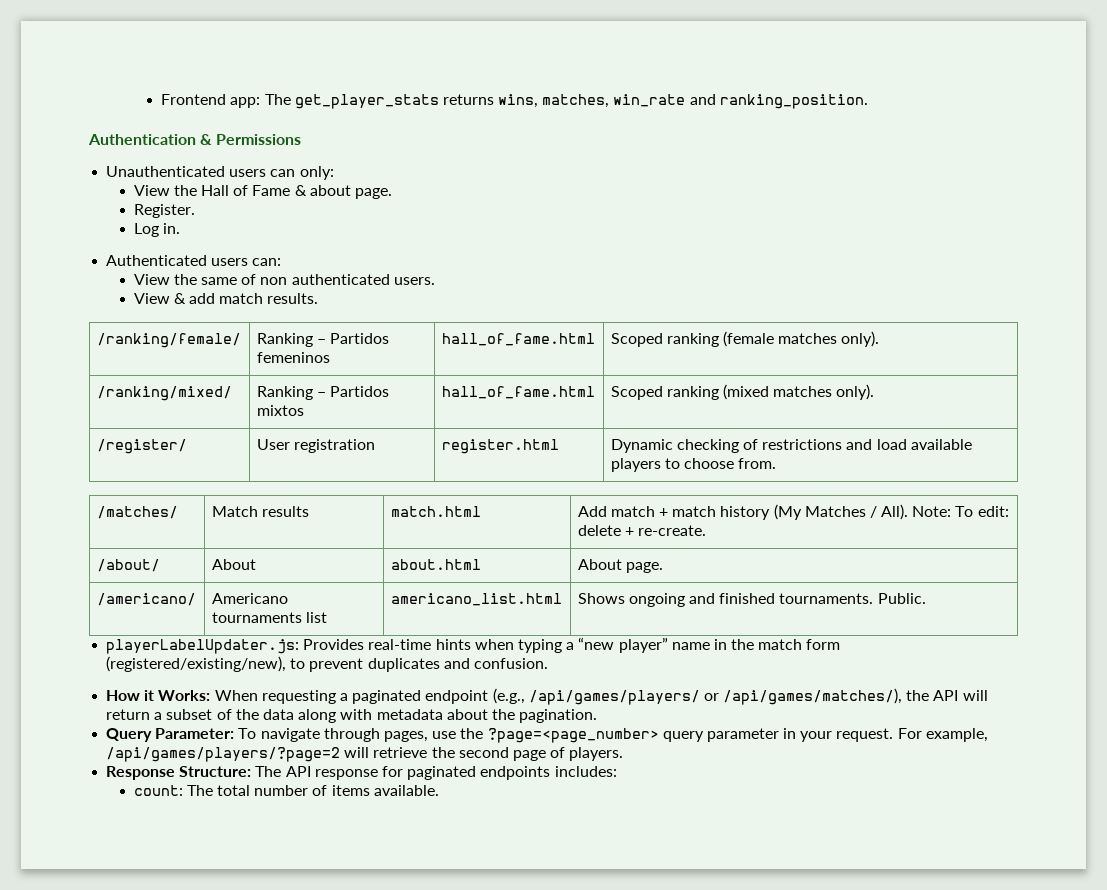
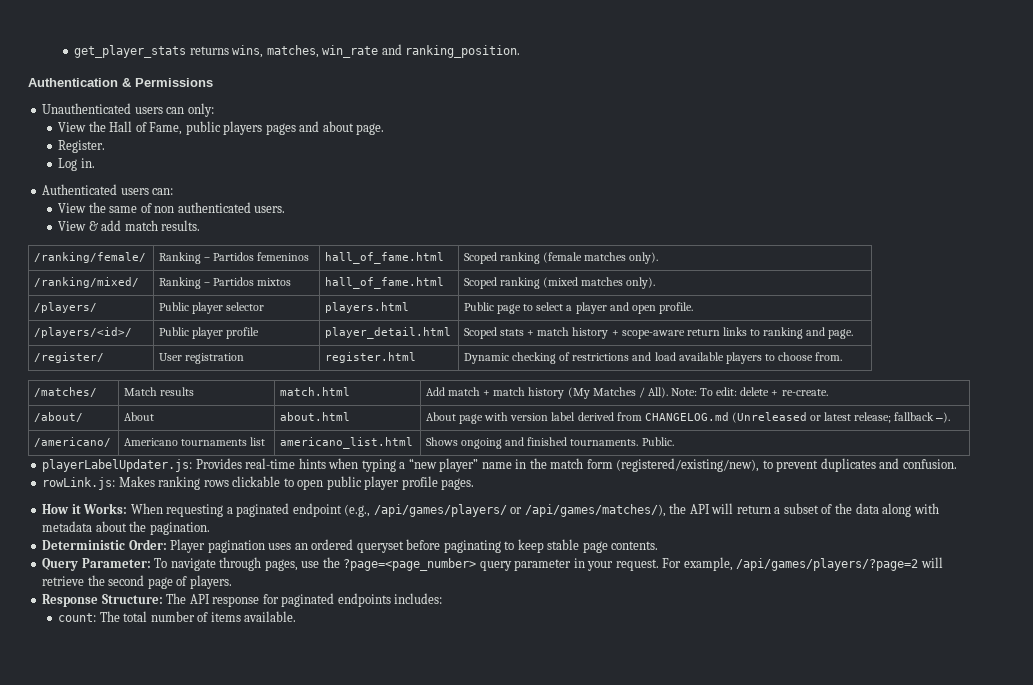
- Frontend app: The get_player_stats returns wins, matches, win_rate and ranking_position.
+ get_player_stats returns wins, matches, win_rate and ranking_position.
- View the Hall of Fame & about page.
+ View the Hall of Fame, public players pages and about page.
+ /players/ | Public player selector | players.html | Public page to select a player and open profile.
+ /players/<id>/ | Public player profile | player_detail.html | Scoped stats + match history + scope-aware return links to ranking and page.
- /about/ | About | about.html | About page.
+ /about/ | About | about.html | About page with version label derived from CHANGELOG.md (Unreleased or latest release; fallback —).
+ rowLink.js: Makes ranking rows clickable to open public player profile pages.
+ Deterministic Order: Player pagination uses an ordered queryset before paginating to keep stable page contents.

